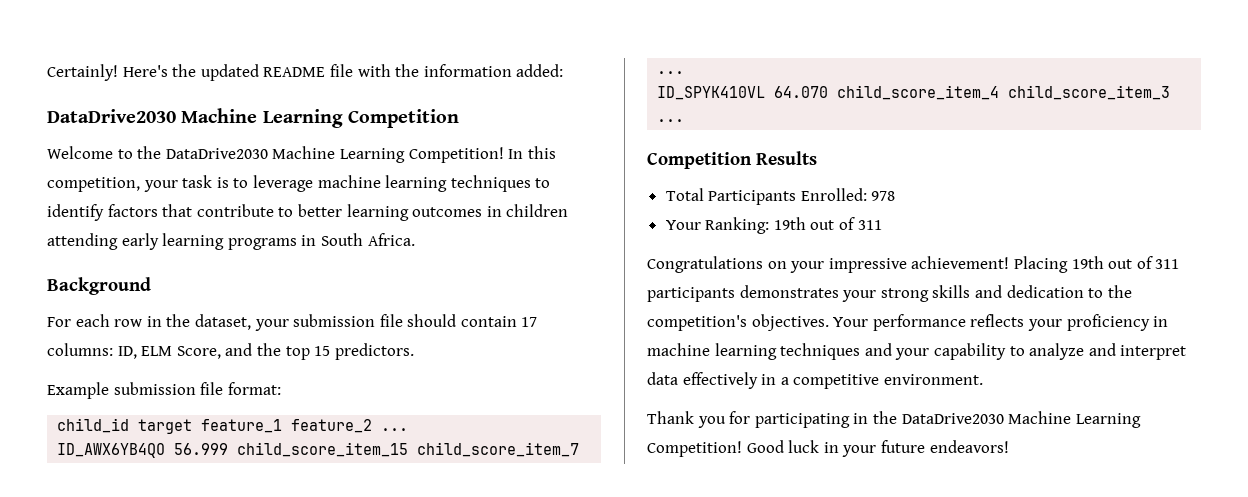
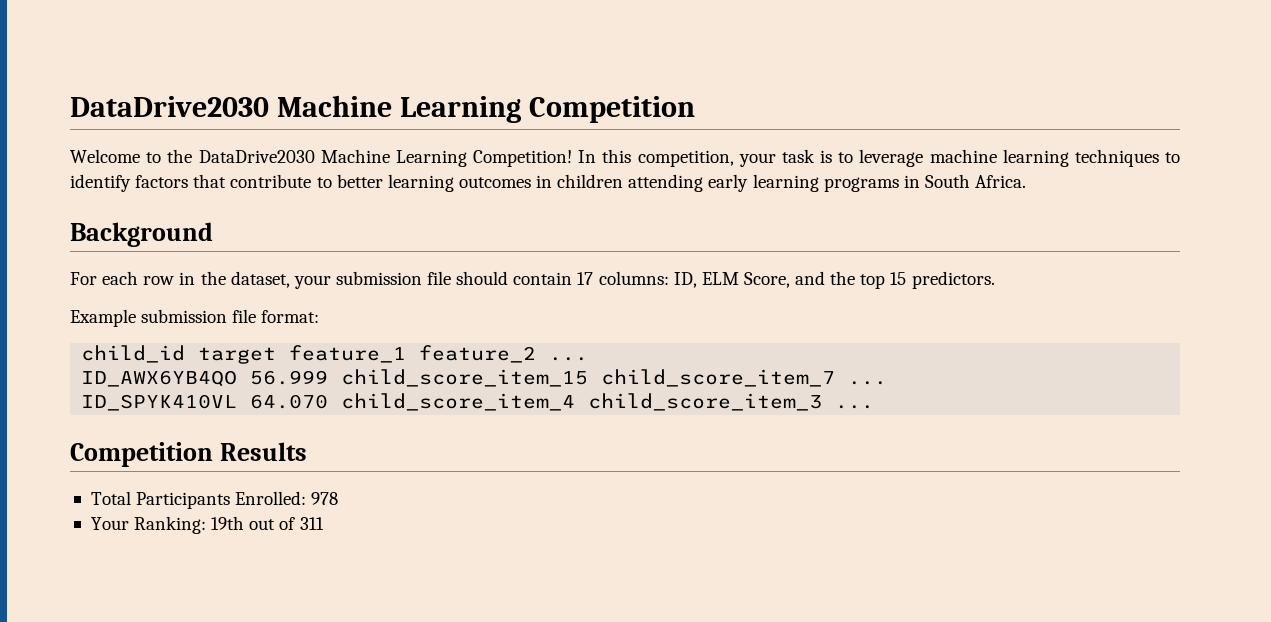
- Certainly! Here's the updated README file with the information added:
- Congratulations on your impressive achievement! Placing 19th out of 311 participants demonstrates your strong skills and dedication to the competition's objectives. Your performance reflects your proficiency in machine learning techniques and your capability to analyze and interpret data effectively in a competitive environment.
- Thank you for participating in the DataDrive2030 Machine Learning Competition! Good luck in your future endeavors!

